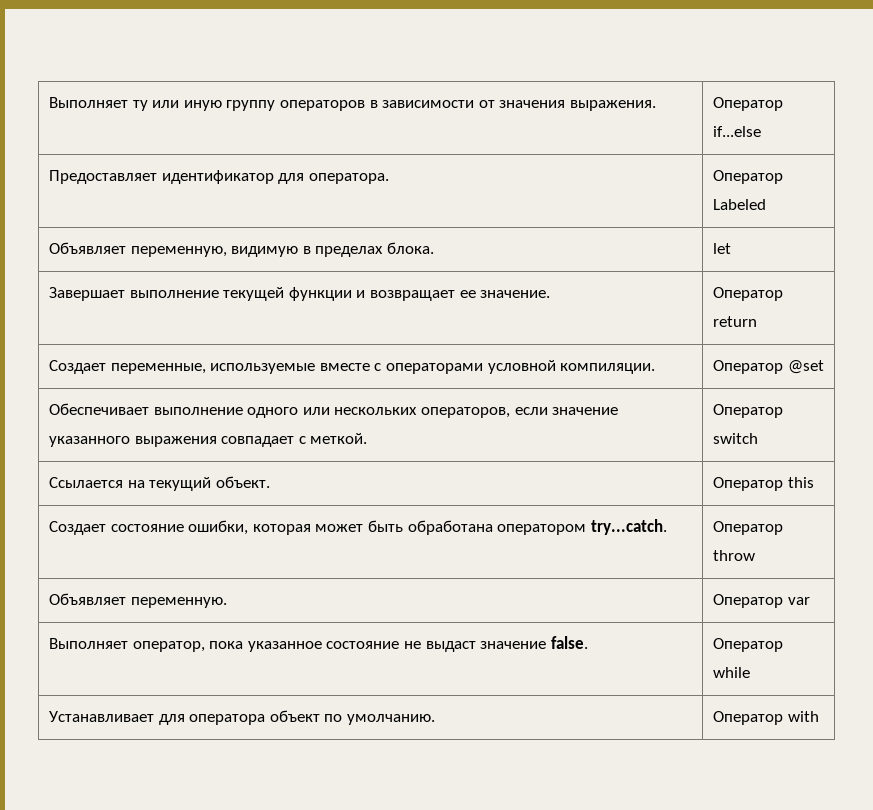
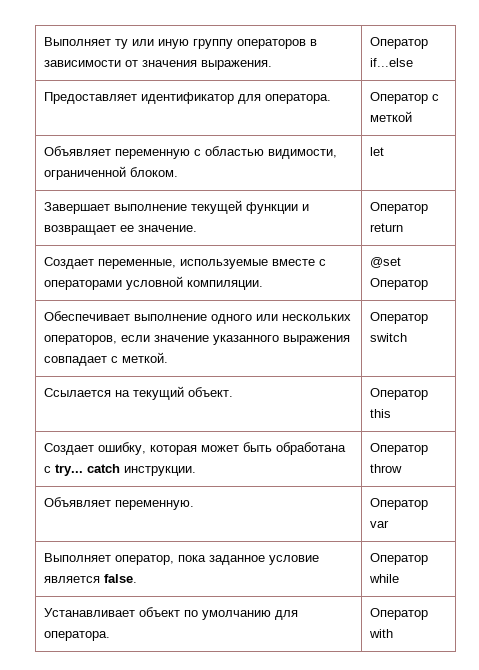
- Предоставляет идентификатор для оператора. | Оператор Labeled
- Объявляет переменную, видимую в пределах блока. | let
+ Предоставляет идентификатор для оператора. | Оператор с меткой
+ Объявляет переменную с областью видимости, ограниченной блоком. | let
- Создает переменные, используемые вместе с операторами условной компиляции. | Оператор @set
+ Создает переменные, используемые вместе с операторами условной компиляции. | @set Оператор
- Создает состояние ошибки, которая может быть обработана оператором try...catch. | Оператор throw
+ Создает ошибку, которая может быть обработана с try... catch инструкции. | Оператор throw
- Выполняет оператор, пока указанное состояние не выдаст значение false. | Оператор while
+ Выполняет оператор, пока заданное условие является false. | Оператор while
- Устанавливает для оператора объект по умолчанию. | Оператор with
+ Устанавливает объект по умолчанию для оператора. | Оператор with

